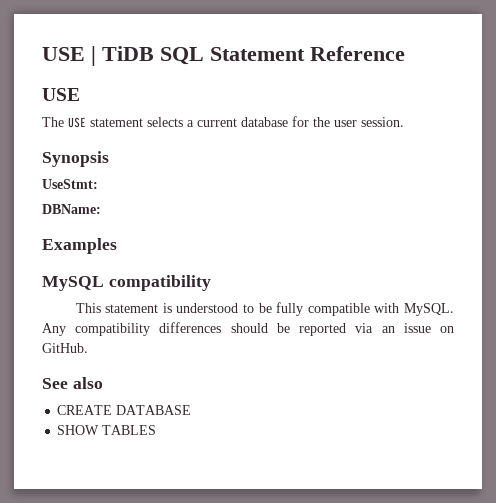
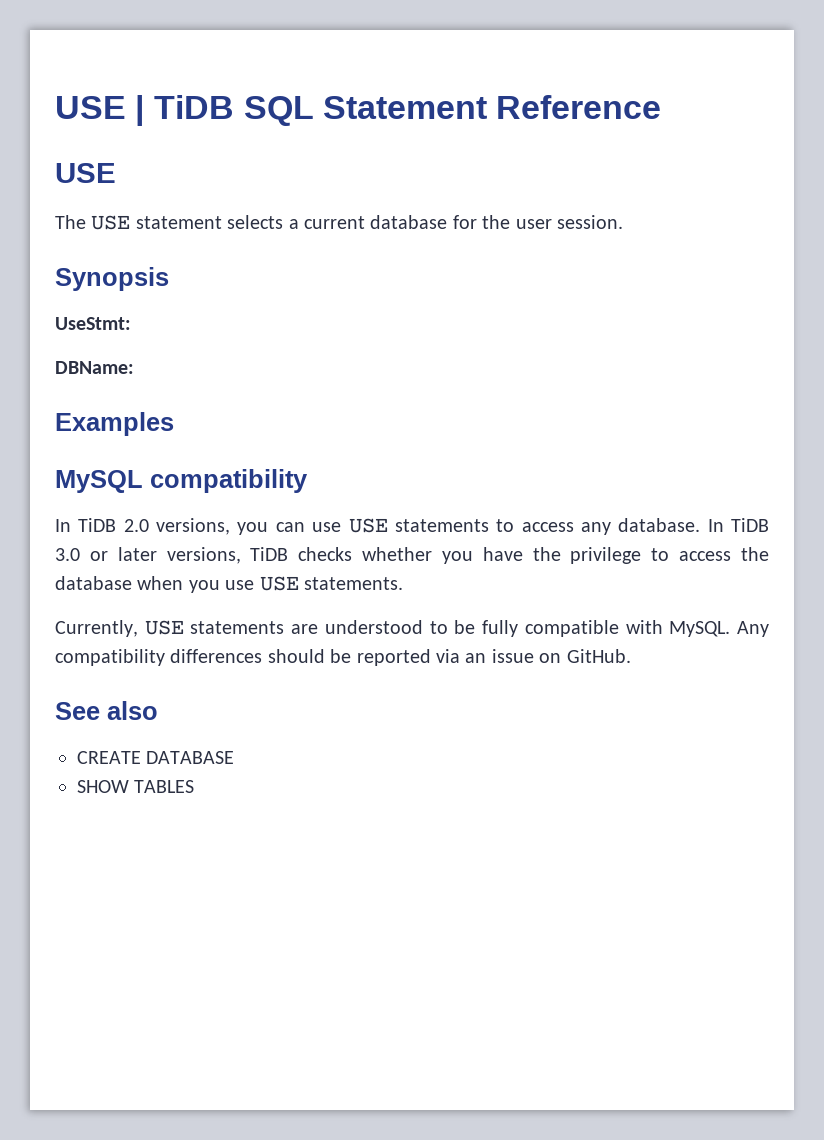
- This statement is understood to be fully compatible with MySQL.
+ In TiDB 2.0 versions, you can use USE statements to access any database. In TiDB 3.0 or later versions, TiDB checks whether you have the privilege to access the database when you use USE statements.
+ Currently, USE statements are understood to be fully compatible with MySQL.

